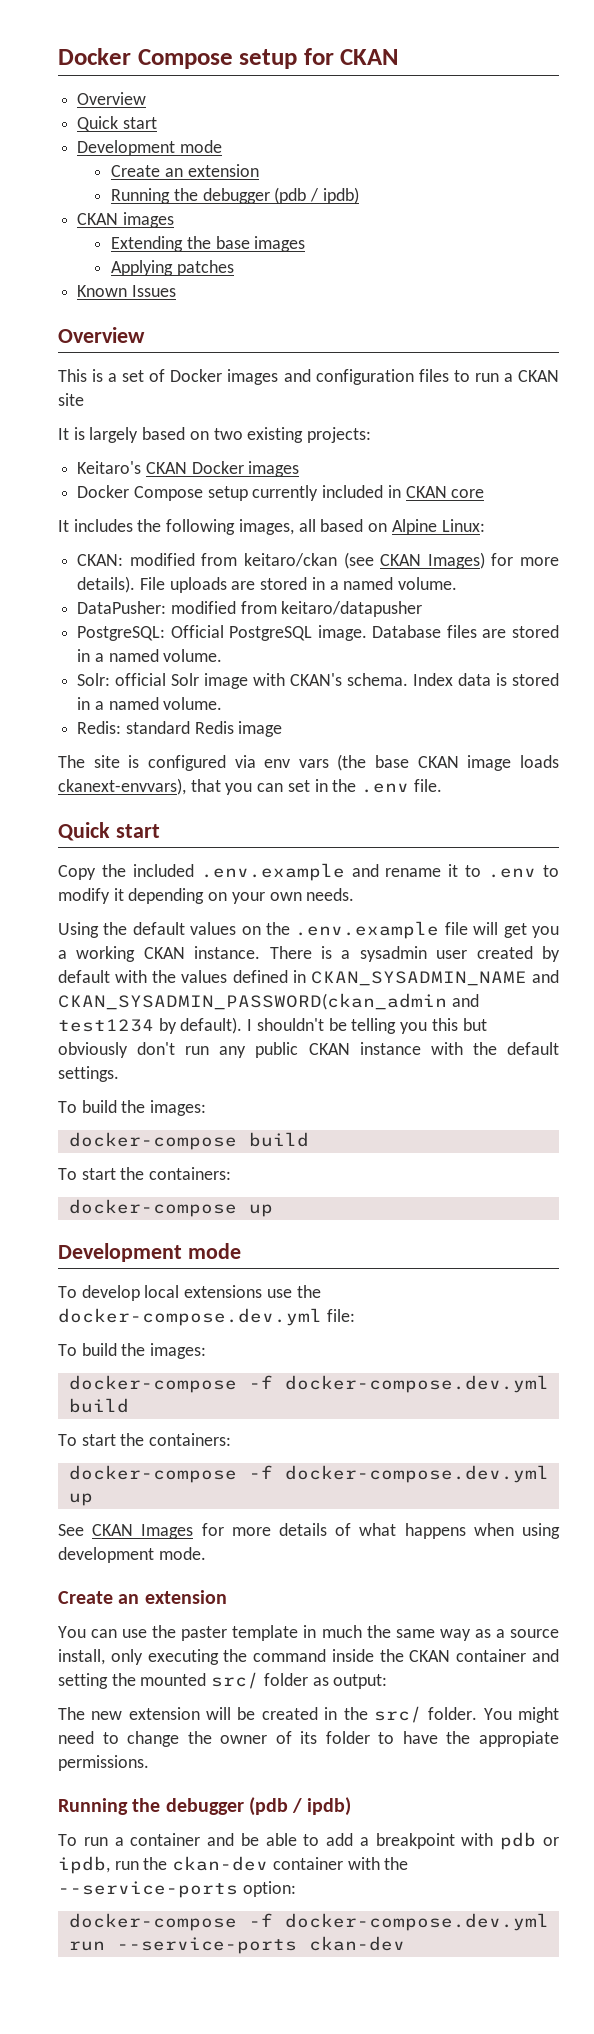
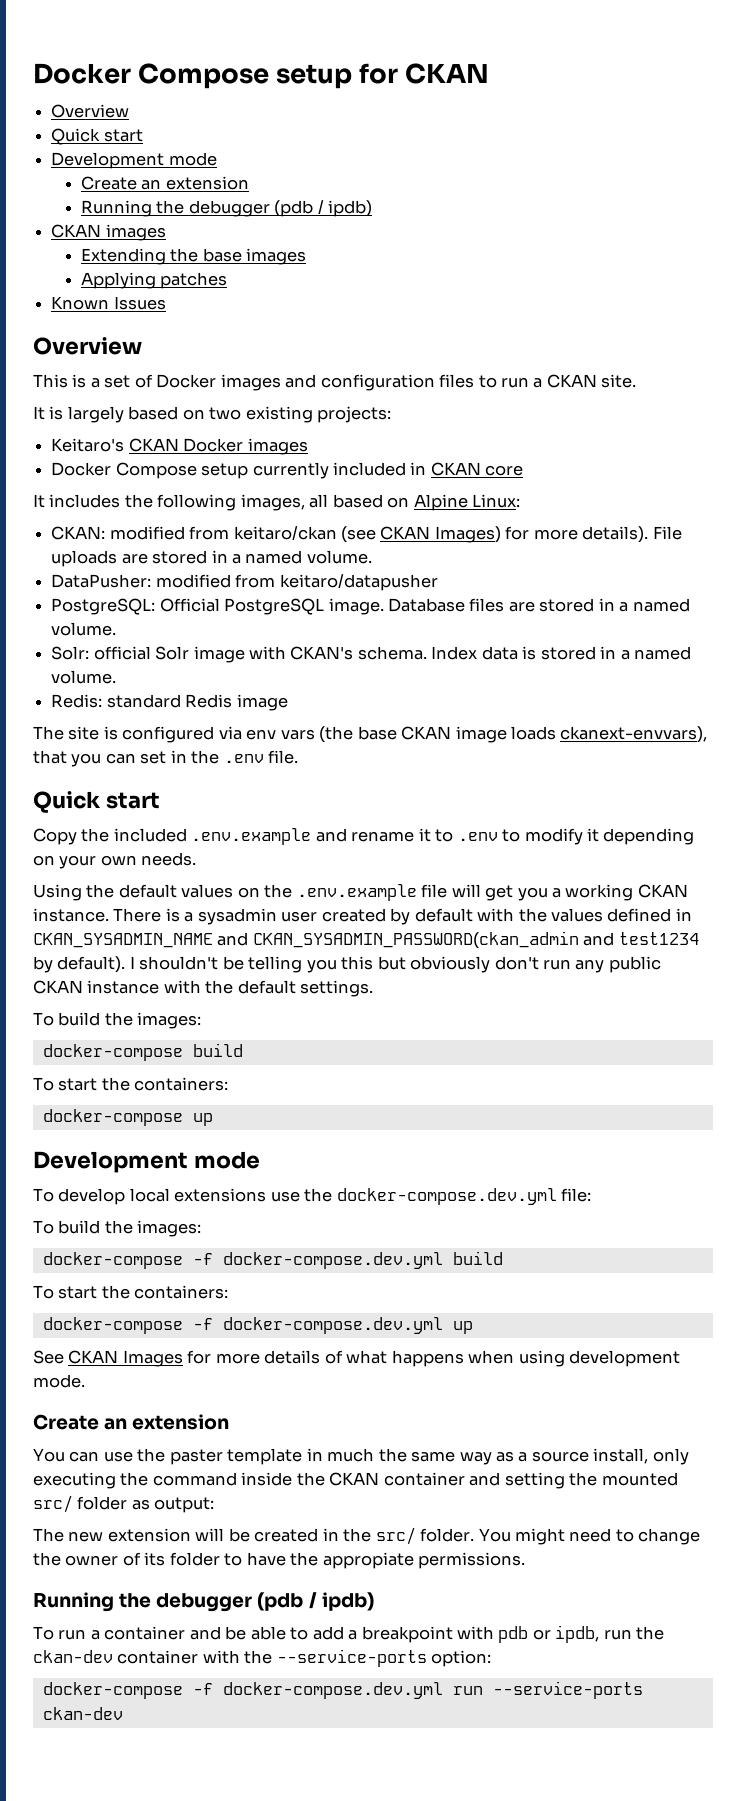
- This is a set of Docker images and configuration files to run a CKAN site
+ This is a set of Docker images and configuration files to run a CKAN site.

